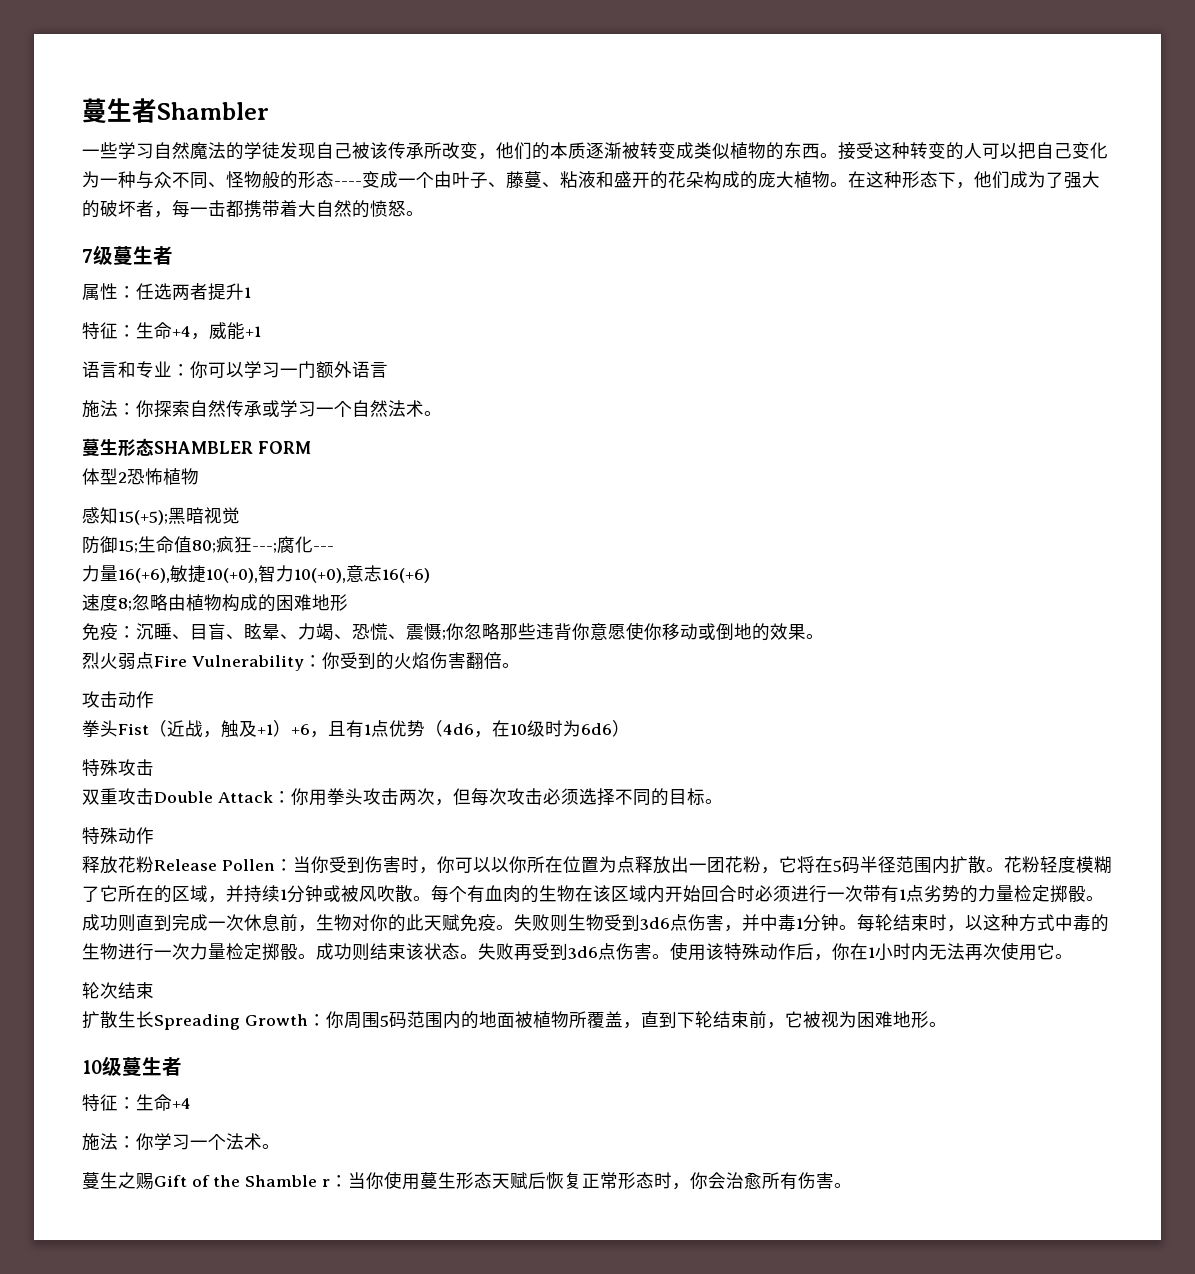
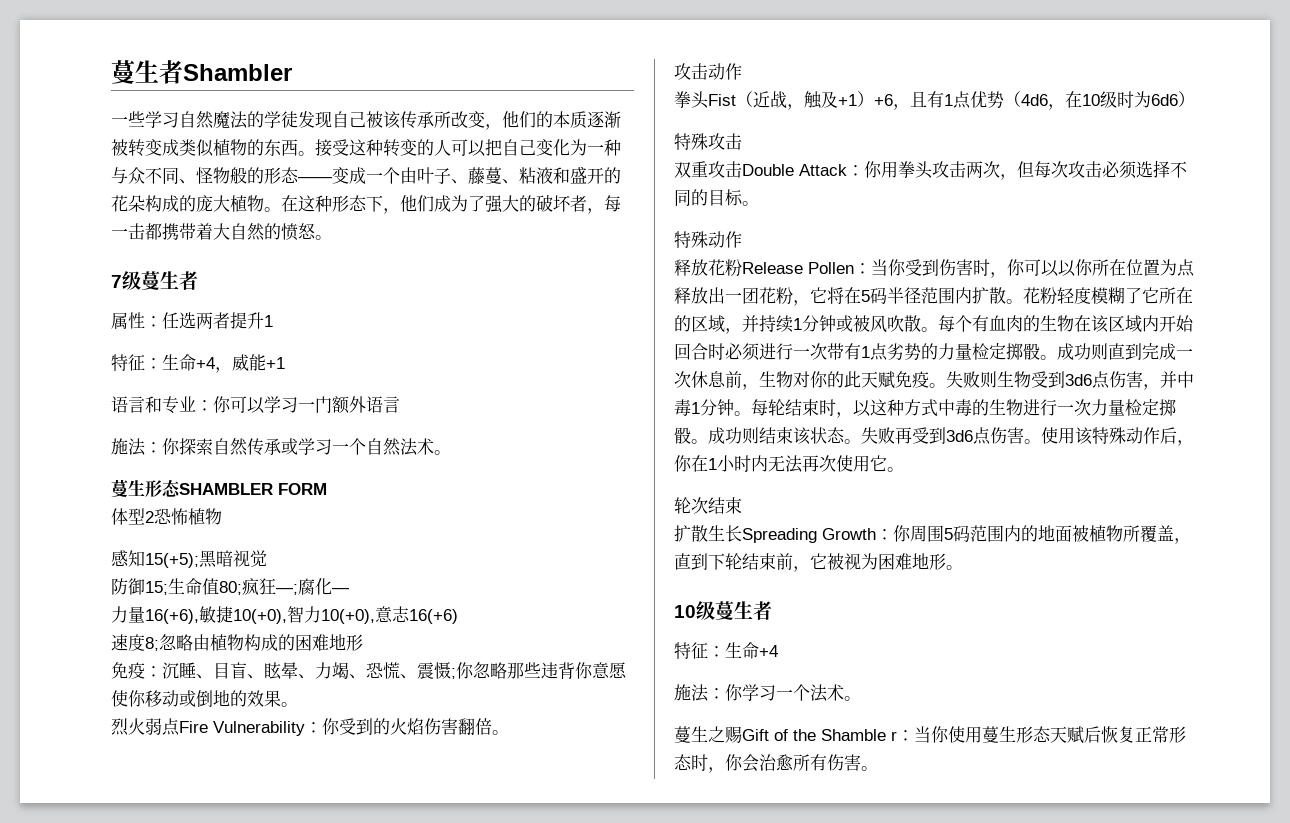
- 接受这种转变的人可以把自己变化为一种与众不同、怪物般的形态----变成一个由叶子、藤蔓、粘液和盛开的花朵构成的庞大植物。
+ 接受这种转变的人可以把自己变化为一种与众不同、怪物般的形态——变成一个由叶子、藤蔓、粘液和盛开的花朵构成的庞大植物。
- 防御15;生命值80;疯狂---;腐化---
+ 防御15;生命值80;疯狂—;腐化—

